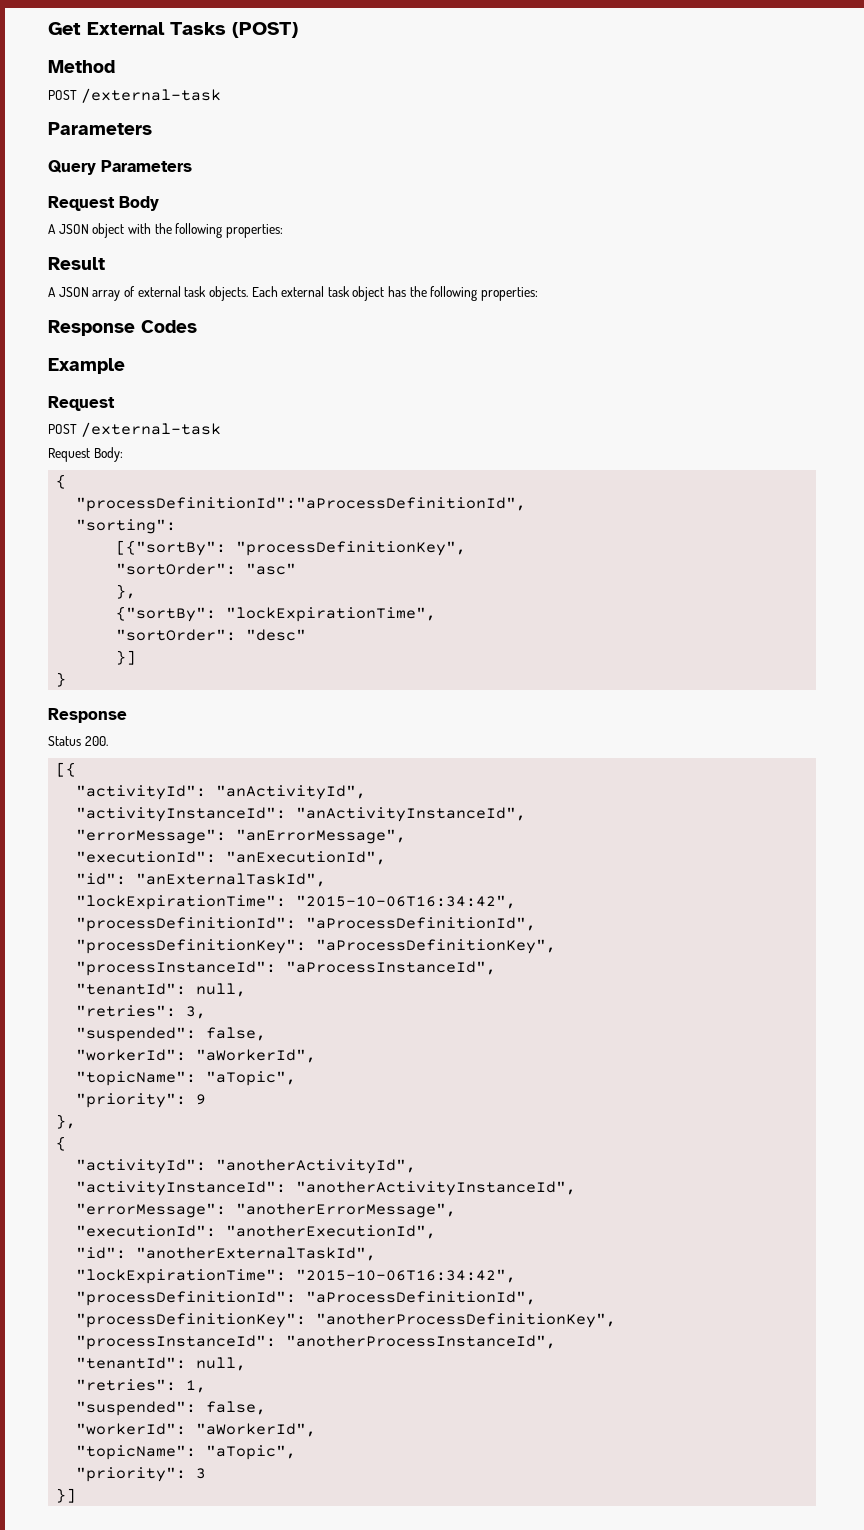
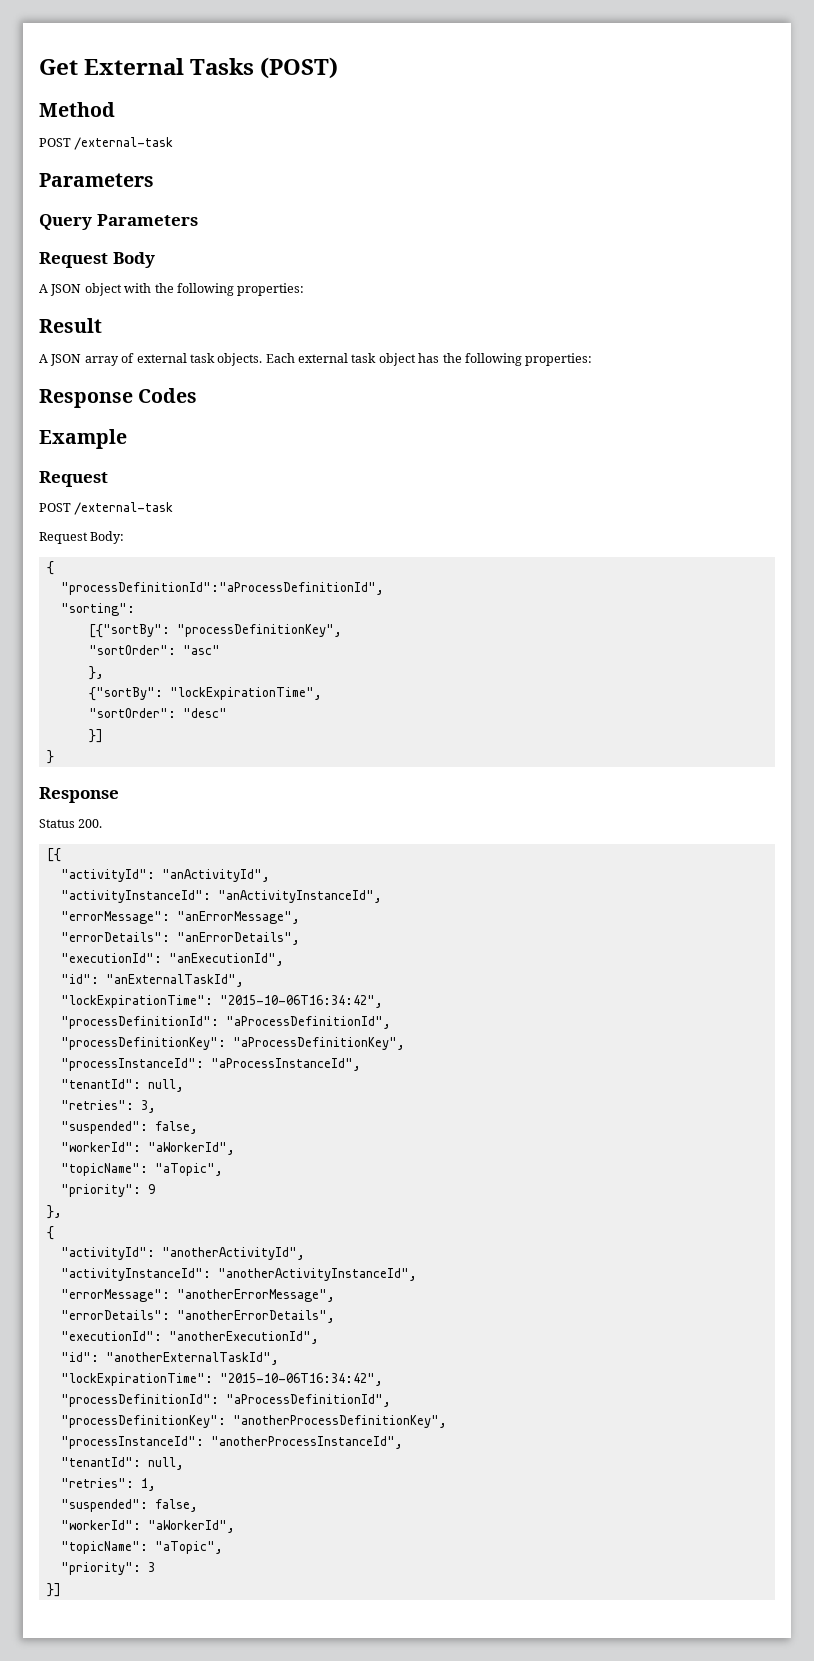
+ "errorDetails": "anErrorDetails",
+ "errorDetails": "anotherErrorDetails",

